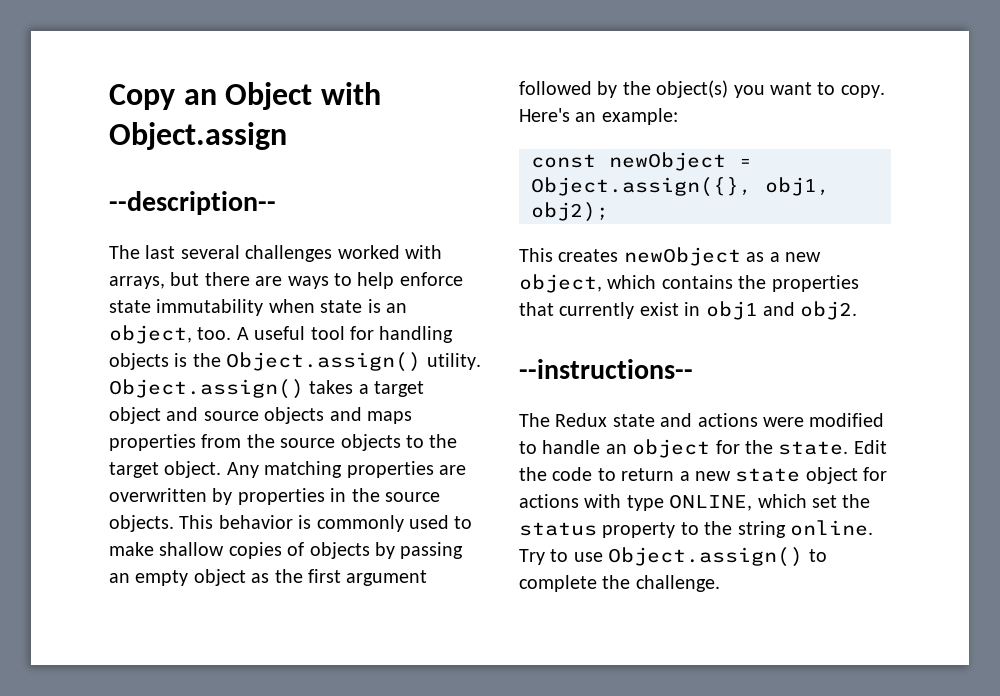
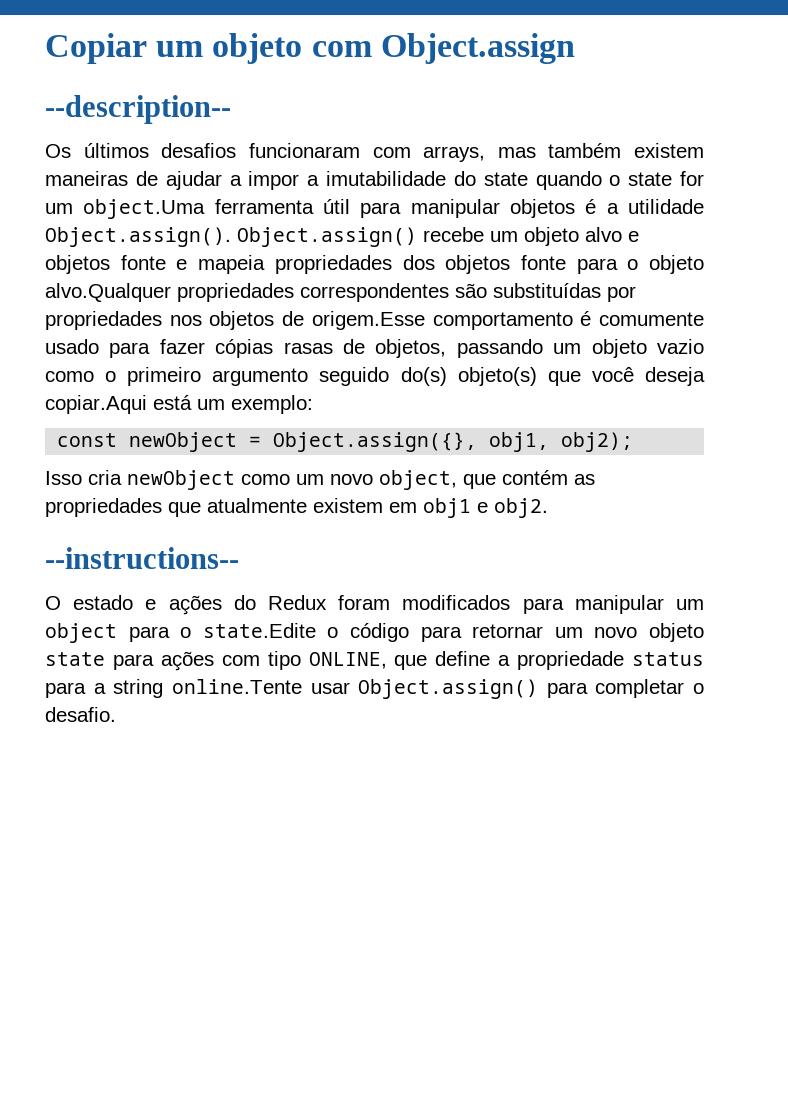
- Copy an Object with Object.assign
+ Copiar um objeto com Object.assign
  --description--
- The last several challenges worked with arrays, but there are ways to help enforce state immutability when state is an object, too. A useful tool for handling objects is the Object.assign() utility. Object.assign() takes a target object and source objects and maps properties from the source objects to the target object. Any matching properties are overwritten by properties in the source objects. This behavior is commonly used to make shallow copies of objects by passing an empty object as the first argument followed by the object(s) you want to copy. Here's an example:
+ Os últimos desafios funcionaram com arrays, mas também existem maneiras de ajudar a impor a imutabilidade do state quando o state for um object.Uma ferramenta útil para manipular objetos é a utilidade Object.assign(). Object.assign() recebe um objeto alvo e objetos fonte e mapeia propriedades dos objetos fonte para o objeto alvo.Qualquer propriedades correspondentes são substituídas por propriedades nos objetos de origem.Esse comportamento é comumente usado para fazer cópias rasas de objetos, passando um objeto vazio como o primeiro argumento seguido do(s) objeto(s) que você deseja copiar.Aqui está um exemplo:
- This creates newObject as a new object, which contains the properties that currently exist in obj1 and obj2.
+ Isso cria newObject como um novo object, que contém as propriedades que atualmente existem em obj1 e obj2.
  --instructions--
- The Redux state and actions were modified to handle an object for the state. Edit the code to return a new state object for actions with type ONLINE, which set the status property to the string online. Try to use Object.assign() to complete the challenge.
+ O estado e ações do Redux foram modificados para manipular um object para o state.Edite o código para retornar um novo objeto state para ações com tipo ONLINE, que define a propriedade status para a string online.Tente usar Object.assign() para completar o desafio.

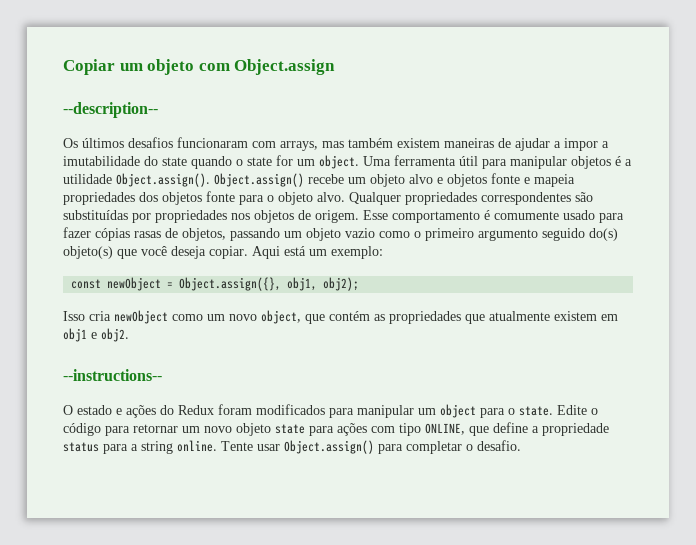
- Os últimos desafios funcionaram com arrays, mas também existem maneiras de ajudar a impor a imutabilidade do state quando o state for um object.Uma ferramenta útil para manipular objetos é a utilidade Object.assign(). Object.assign() recebe um objeto alvo e objetos fonte e mapeia propriedades dos objetos fonte para o objeto alvo.Qualquer propriedades correspondentes são substituídas por propriedades nos objetos de origem.Esse comportamento é comumente usado para fazer cópias rasas de objetos, passando um objeto vazio como o primeiro argumento seguido do(s) objeto(s) que você deseja copiar.Aqui está um exemplo:
+ Os últimos desafios funcionaram com arrays, mas também existem maneiras de ajudar a impor a imutabilidade do state quando o state for um object. Uma ferramenta útil para manipular objetos é a utilidade Object.assign(). Object.assign() recebe um objeto alvo e objetos fonte e mapeia propriedades dos objetos fonte para o objeto alvo. Qualquer propriedades correspondentes são substituídas por propriedades nos objetos de origem. Esse comportamento é comumente usado para fazer cópias rasas de objetos, passando um objeto vazio como o primeiro argumento seguido do(s) objeto(s) que você deseja copiar. Aqui está um exemplo:
- O estado e ações do Redux foram modificados para manipular um object para o state.Edite o código para retornar um novo objeto state para ações com tipo ONLINE, que define a propriedade status para a string online.Tente usar Object.assign() para completar o desafio.
+ O estado e ações do Redux foram modificados para manipular um object para o state. Edite o código para retornar um novo objeto state para ações com tipo ONLINE, que define a propriedade status para a string online. Tente usar Object.assign() para completar o desafio.

